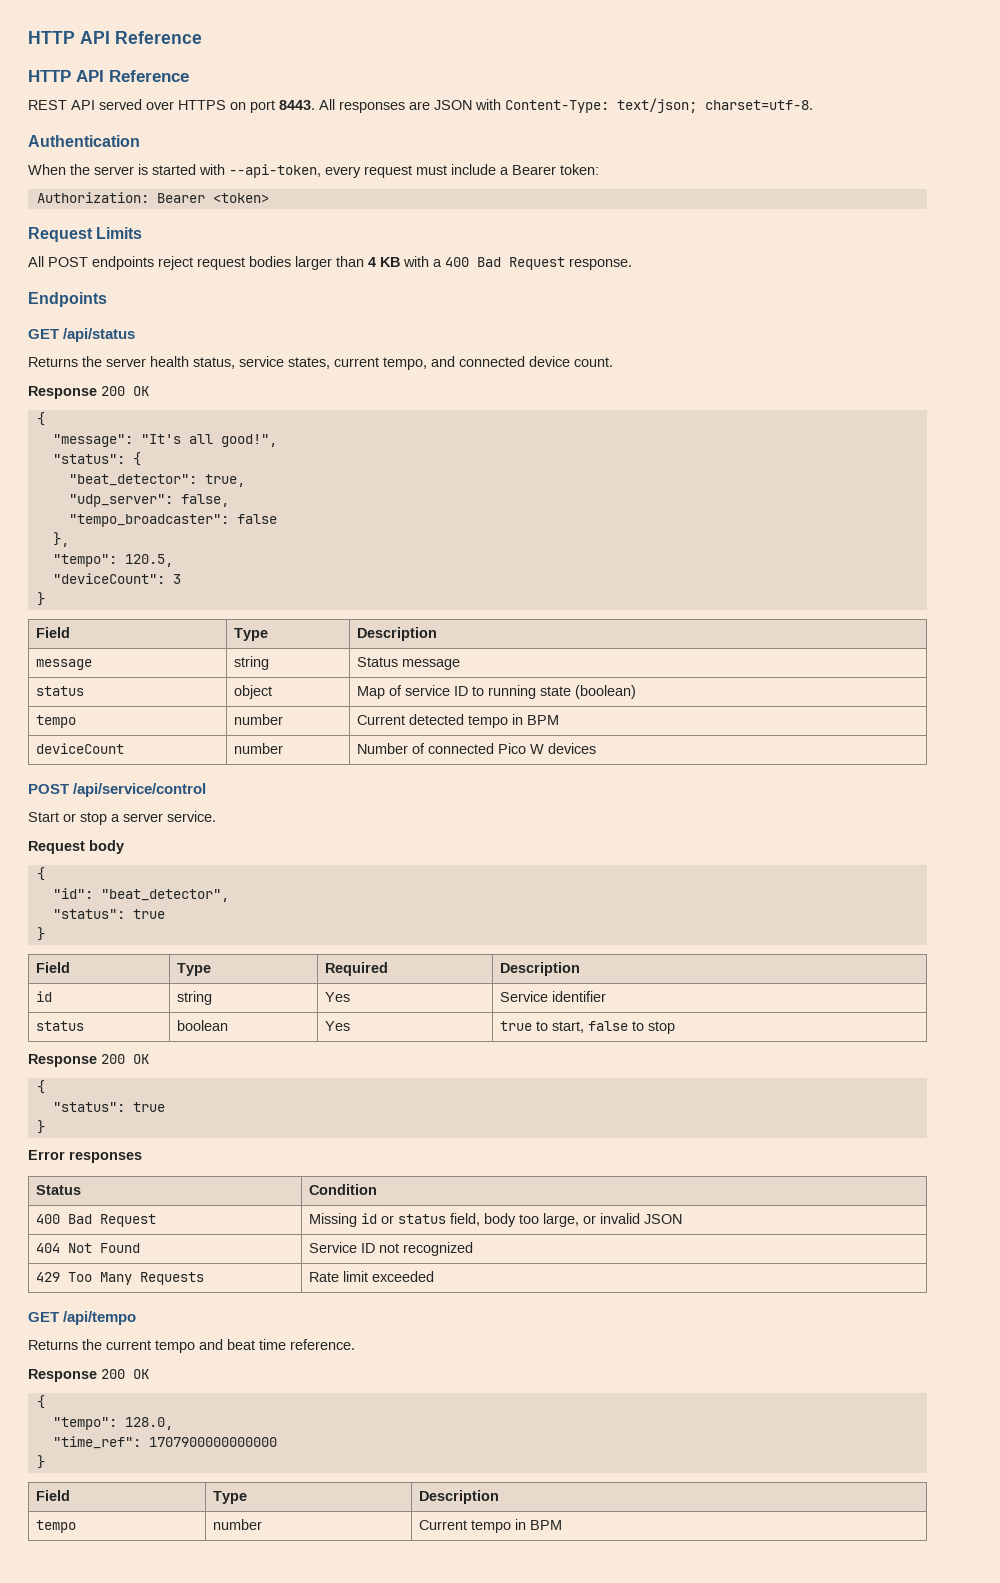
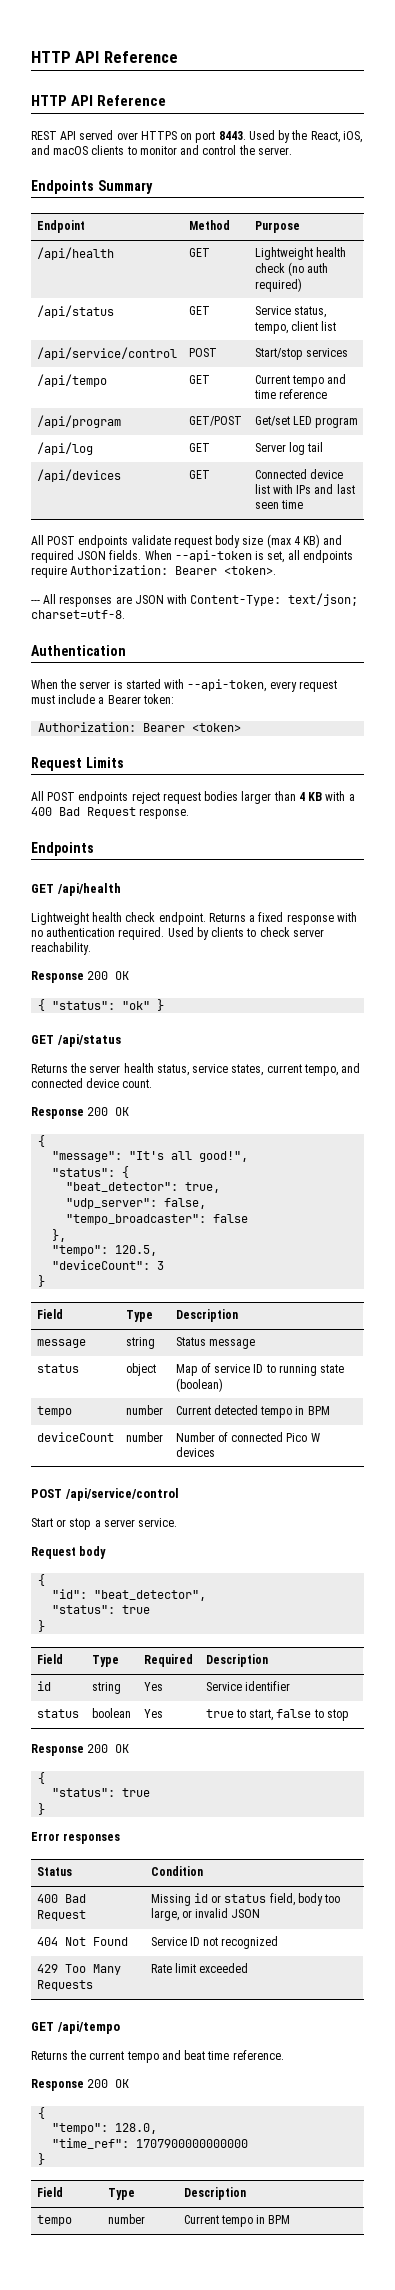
- All responses are JSON with Content-Type: text/json; charset=utf-8.
+ Used by the React, iOS, and macOS clients to monitor and control the server.
+ Endpoints Summary
+ Endpoint | Method | Purpose
+ /api/health | GET | Lightweight health check (no auth required)
+ /api/status | GET | Service status, tempo, client list
+ /api/service/control | POST | Start/stop services
+ /api/tempo | GET | Current tempo and time reference
+ /api/program | GET/POST | Get/set LED program
+ /api/log | GET | Server log tail
+ /api/devices | GET | Connected device list with IPs and last seen time
+ All POST endpoints validate request body size (max 4 KB) and required JSON fields. When --api-token is set, all endpoints require Authorization: Bearer <token>.
+ --- All responses are JSON with Content-Type: text/json; charset=utf-8.
+ GET /api/health
+ Lightweight health check endpoint. Returns a fixed response with no authentication required. Used by clients to check server reachability.
+ Response 200 OK
+ { "status": "ok" }

